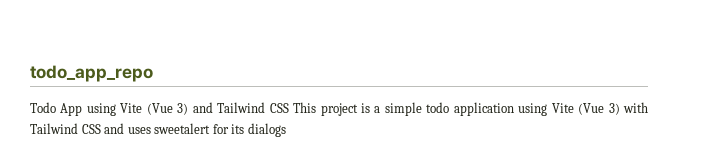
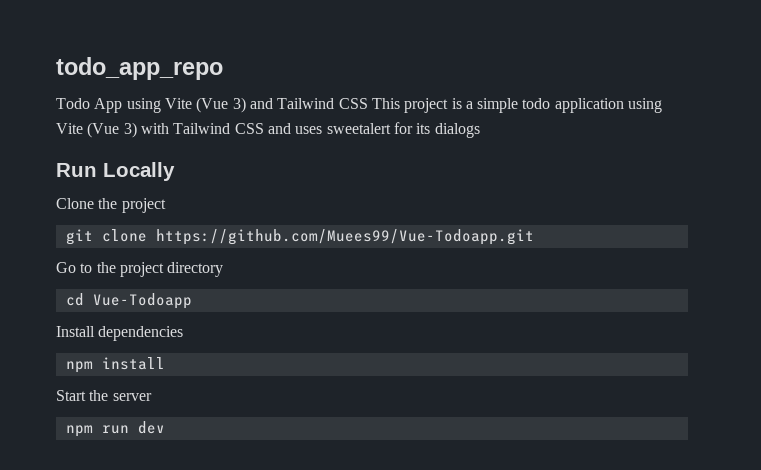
+ Run Locally
+ Clone the project
+ git clone https://github.com/Muees99/Vue-Todoapp.git
+ Go to the project directory
+ cd Vue-Todoapp
+ Install dependencies
+ npm install
+ Start the server
+ npm run dev

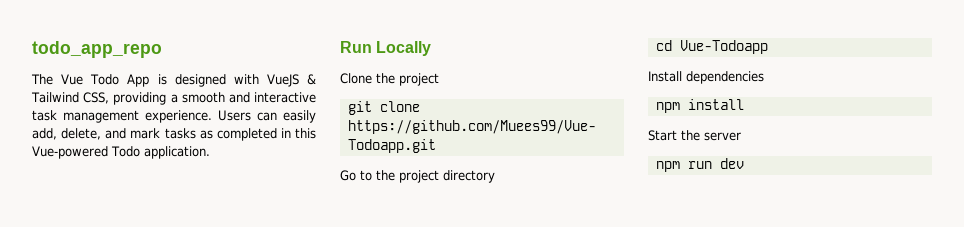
- Todo App using Vite (Vue 3) and Tailwind CSS This project is a simple todo application using Vite (Vue 3) with Tailwind CSS and uses sweetalert for its dialogs
+ The Vue Todo App is designed with VueJS & Tailwind CSS, providing a smooth and interactive task management experience. Users can easily add, delete, and mark tasks as completed in this Vue-powered Todo application.

